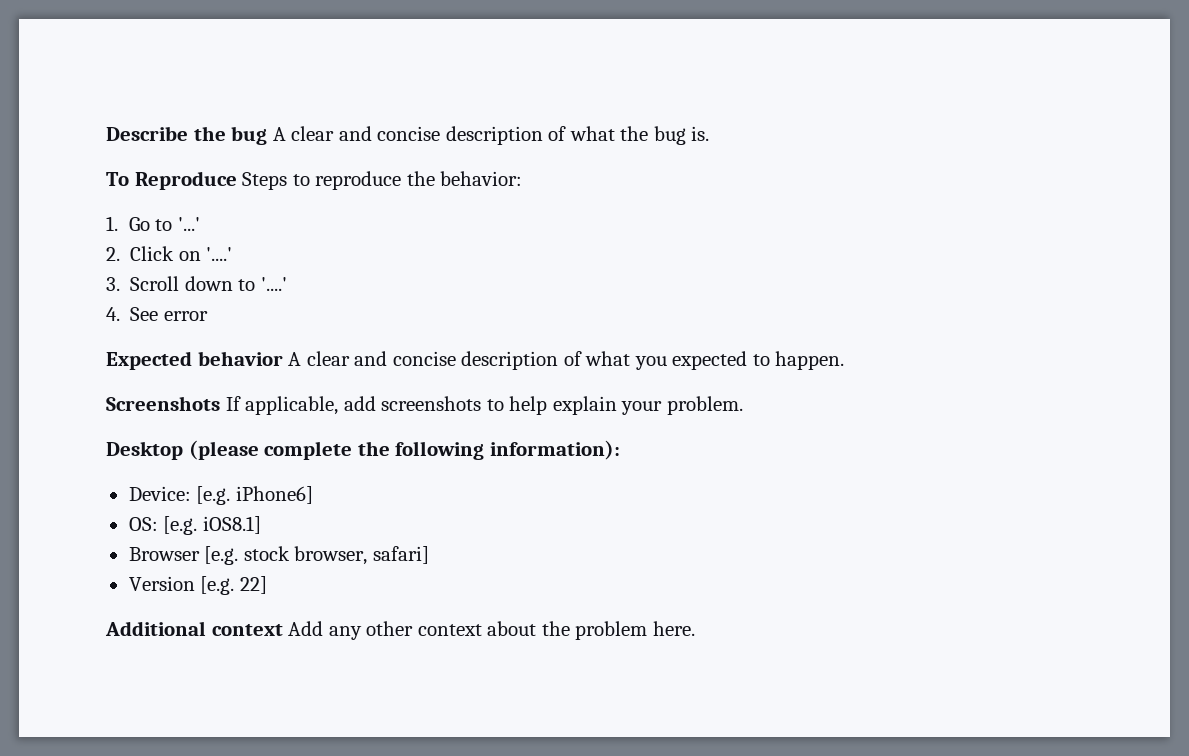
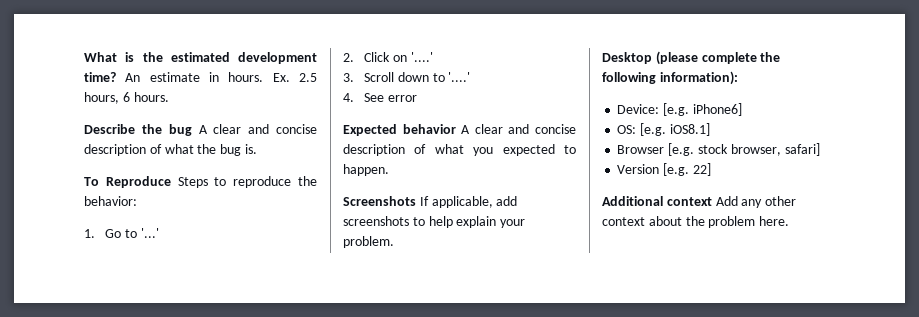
+ What is the estimated development time? An estimate in hours. Ex. 2.5 hours, 6 hours.

